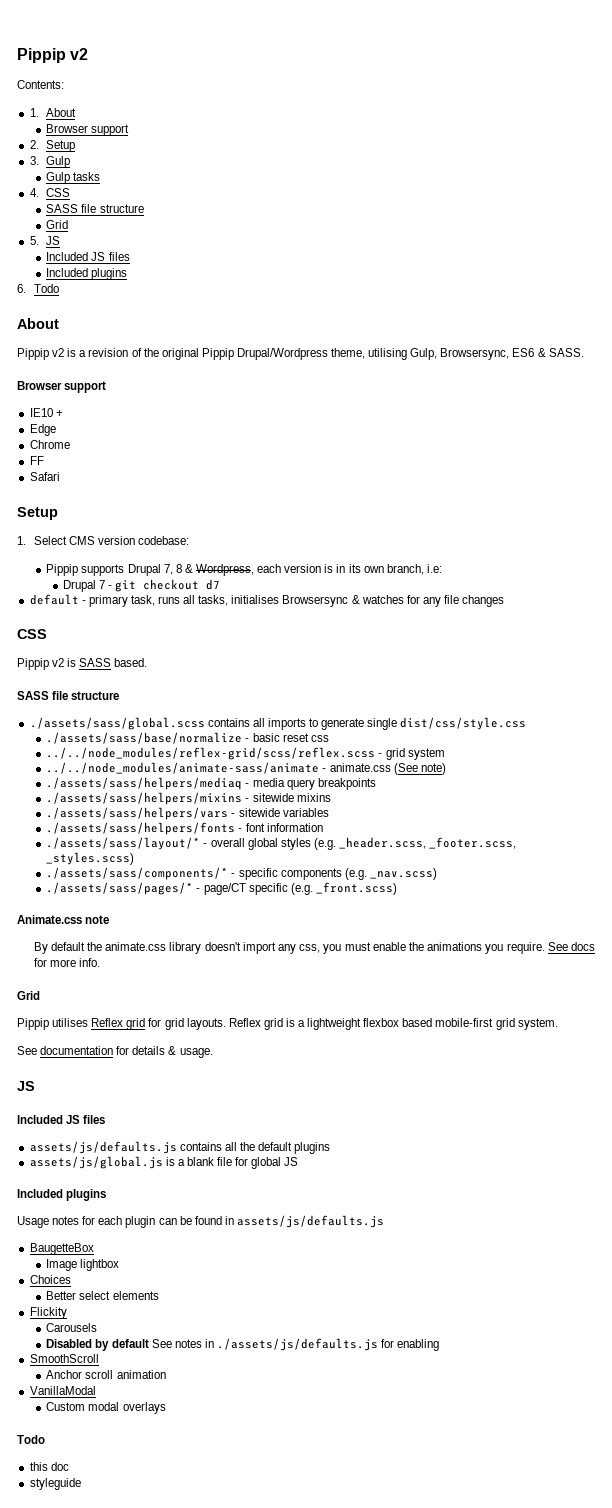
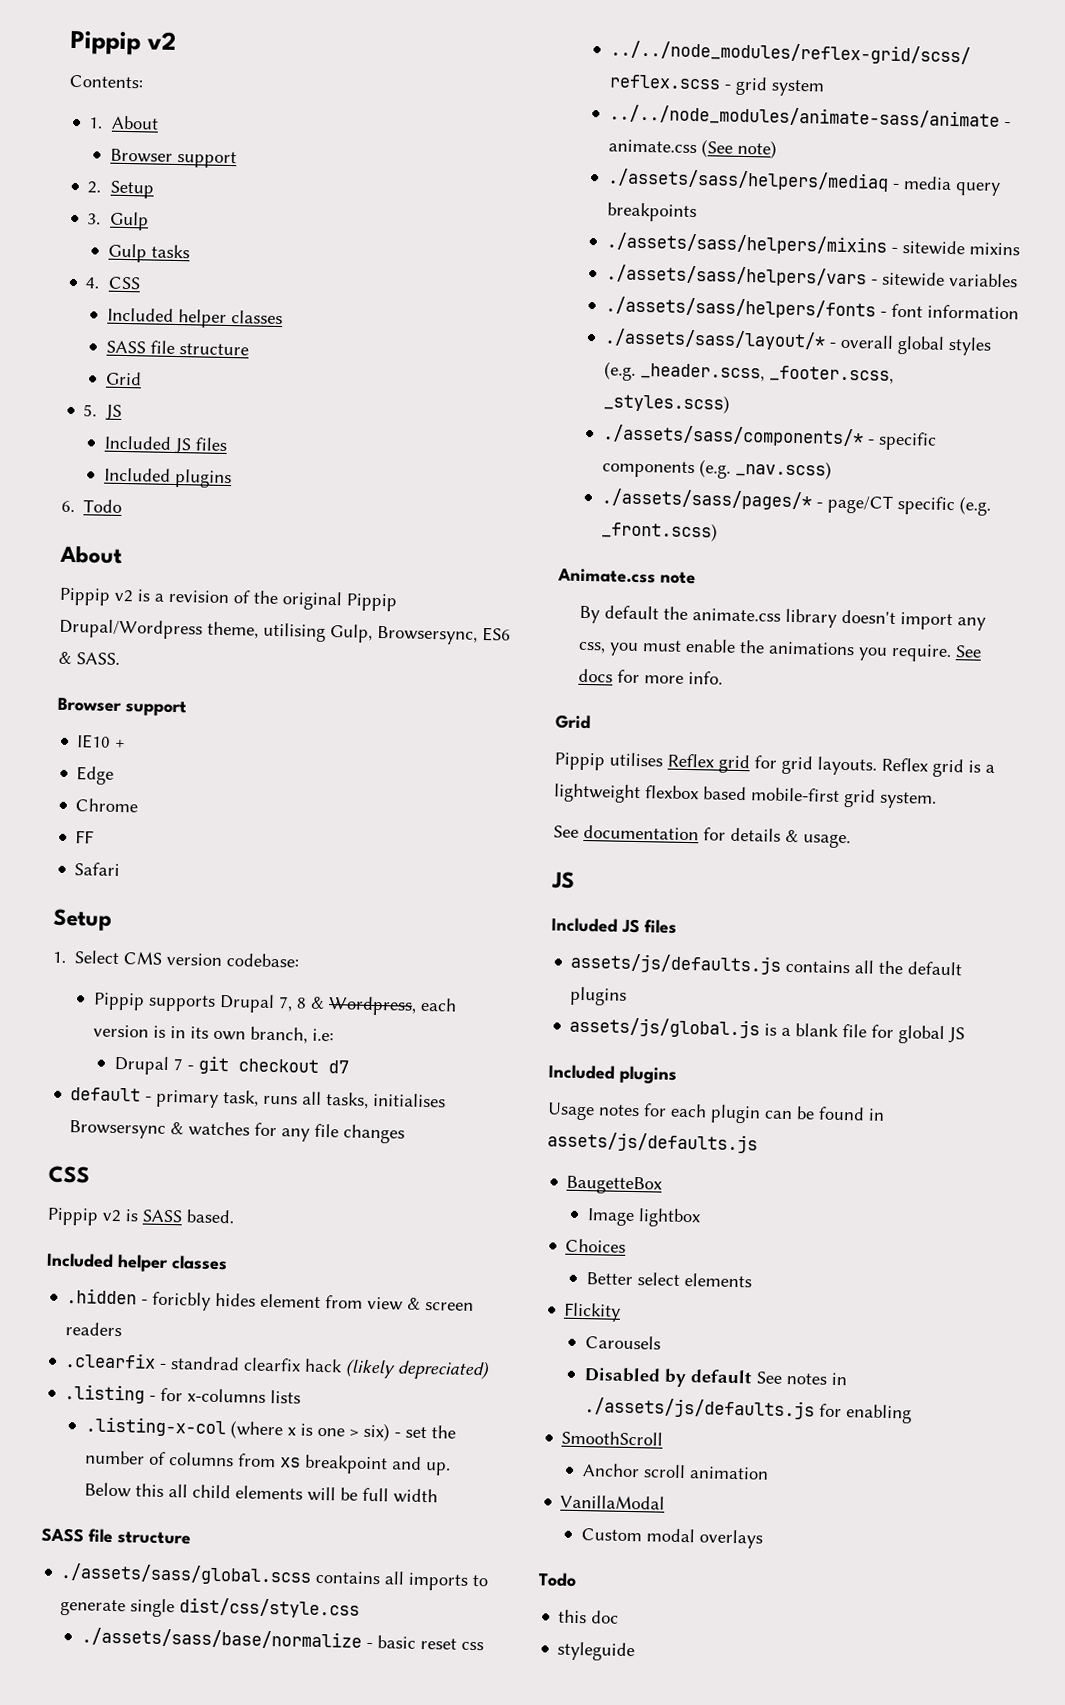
  4. CSS
+ Included helper classes
  Pippip v2 is SASS based.
+ Included helper classes
+ .hidden - foricbly hides element from view & screen readers
+ .clearfix - standrad clearfix hack (likely depreciated)
+ .listing - for x-columns lists
+ .listing-x-col (where x is one > six) - set the number of columns from xs breakpoint and up. Below this all child elements will be full width

